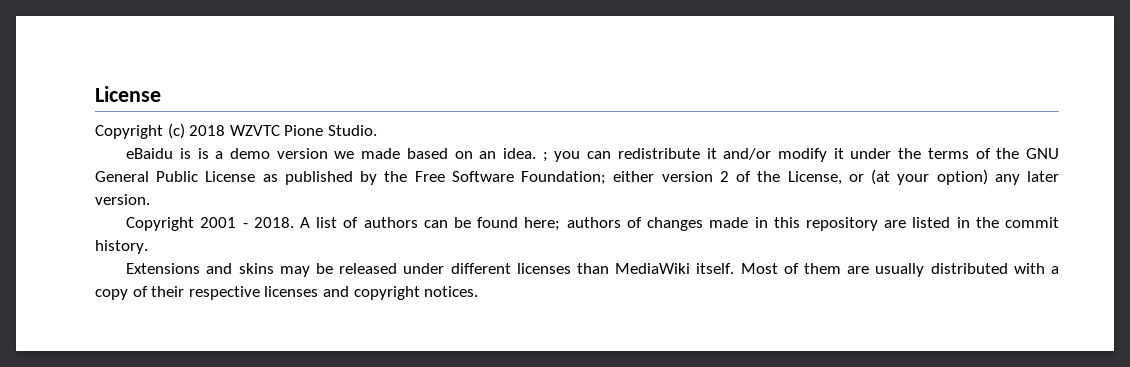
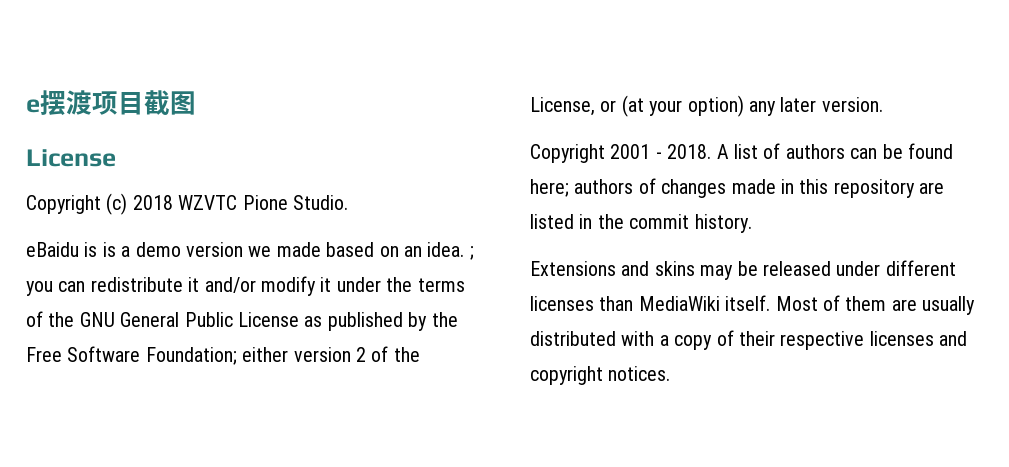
+ e摆渡项目截图

